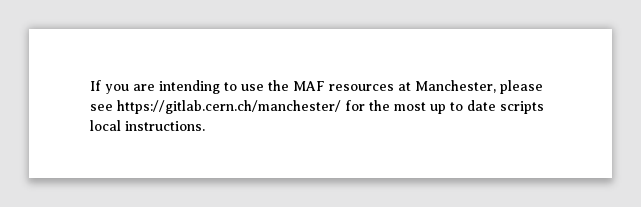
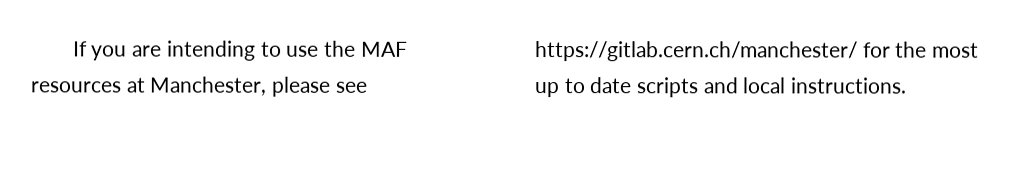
- If you are intending to use the MAF resources at Manchester, please see https://gitlab.cern.ch/manchester/ for the most up to date scripts local instructions.
+ If you are intending to use the MAF resources at Manchester, please see https://gitlab.cern.ch/manchester/ for the most up to date scripts and local instructions.

